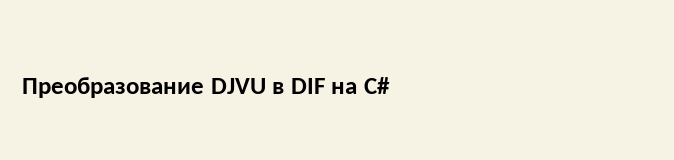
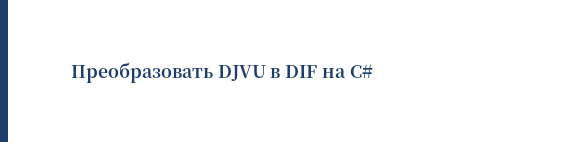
- Преобразование DJVU в DIF на C#
+ Преобразовать DJVU в DIF на C#

